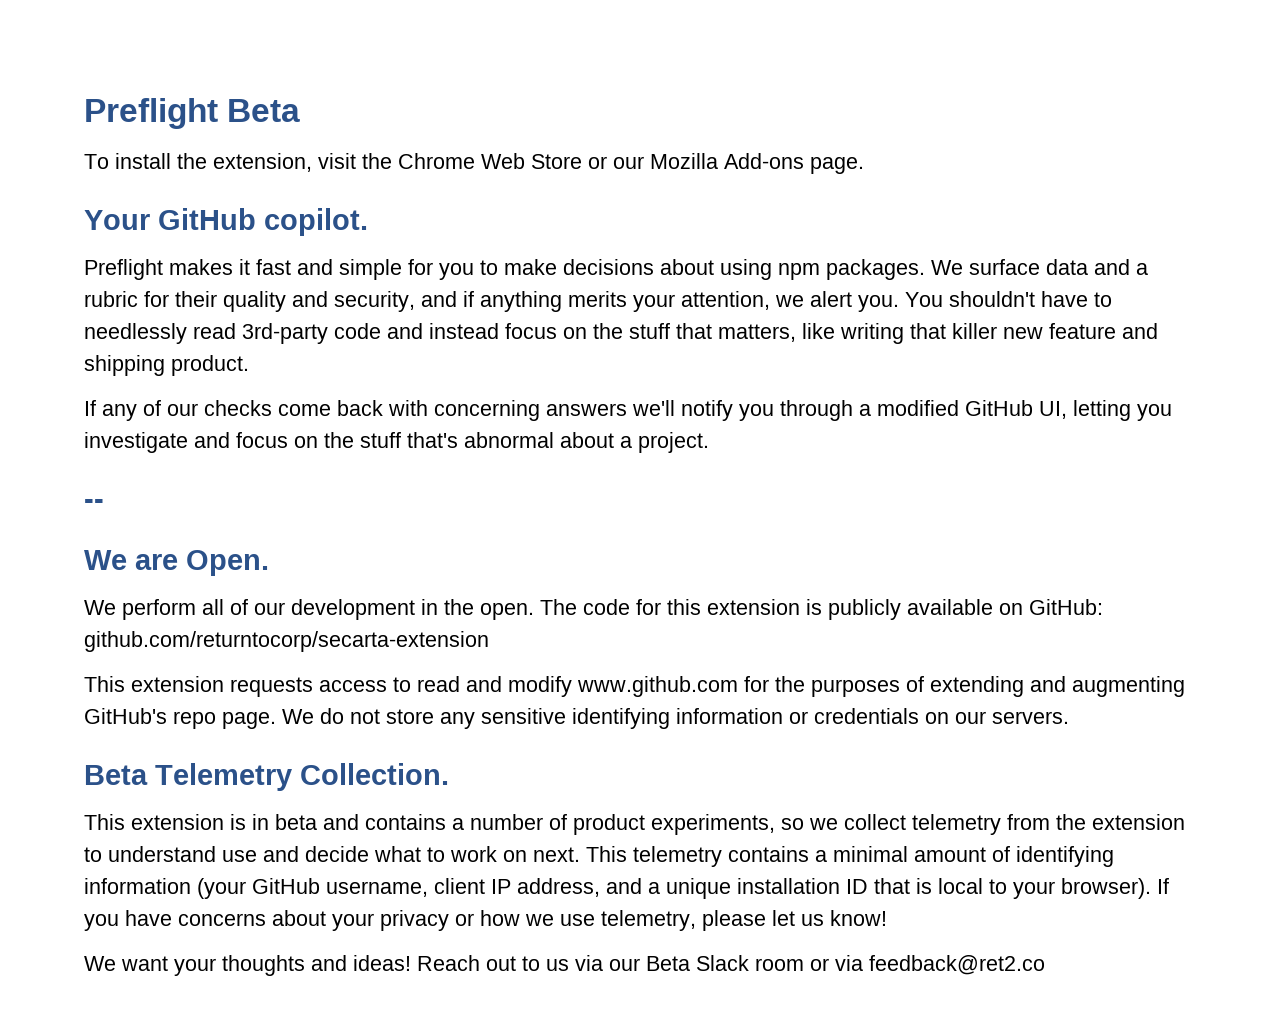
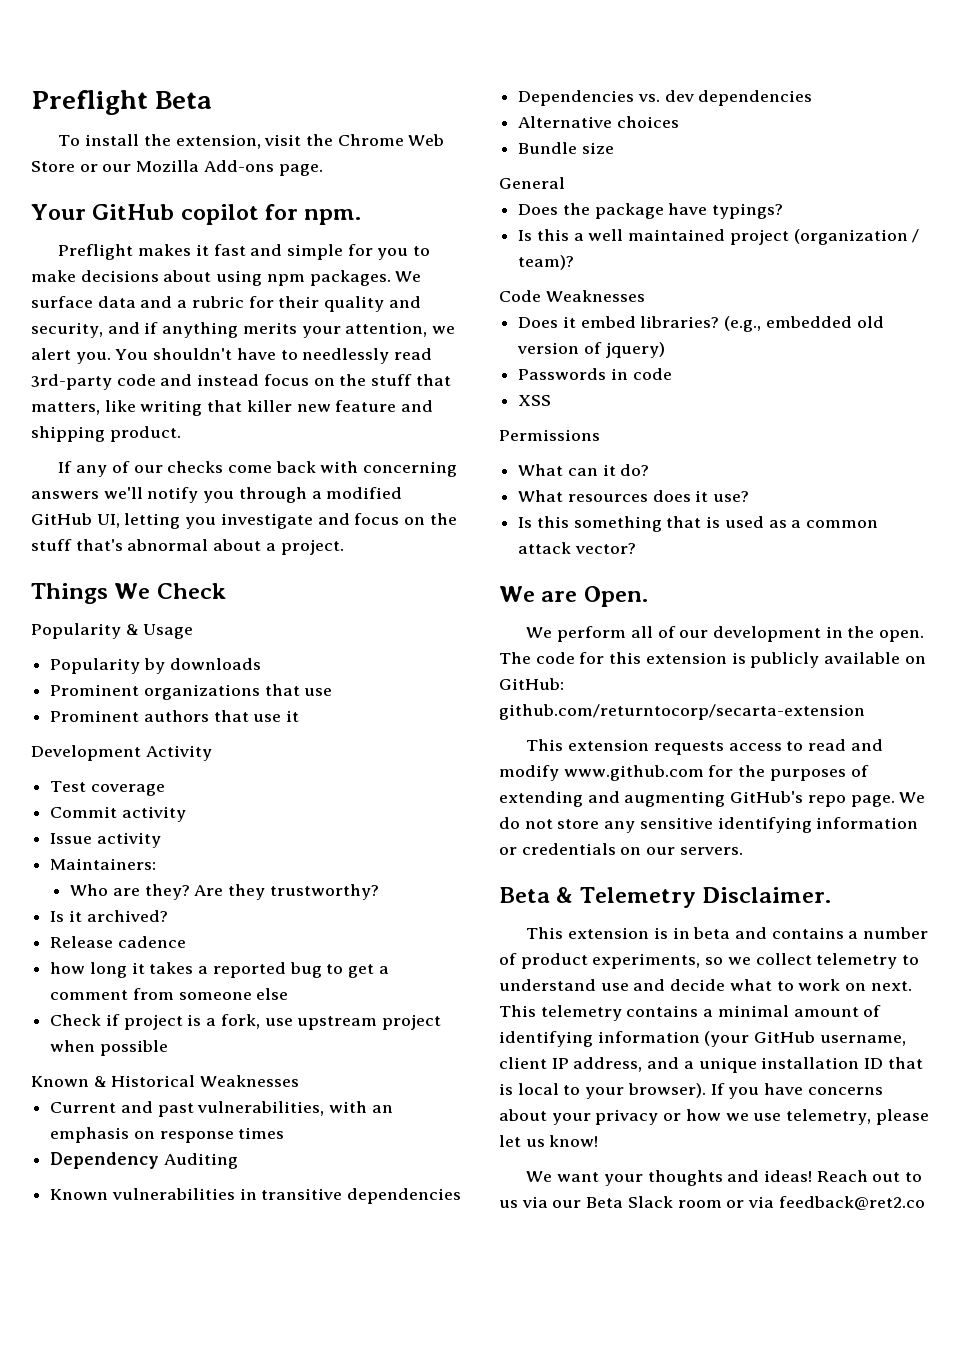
- Your GitHub copilot.
+ Your GitHub copilot for npm.
- --
+ Things We Check
+ Popularity & Usage
+ Popularity by downloads
+ Prominent organizations that use
+ Prominent authors that use it
+ Development Activity
+ Test coverage
+ Commit activity
+ Issue activity
+ Maintainers:
+ Who are they? Are they trustworthy?
+ Is it archived?
+ Release cadence
+ how long it takes a reported bug to get a comment from someone else
+ Check if project is a fork, use upstream project when possible
+ Known & Historical Weaknesses
+ Current and past vulnerabilities, with an emphasis on response times
+ Dependency Auditing
+ Known vulnerabilities in transitive dependencies
+ Dependencies vs. dev dependencies
+ Alternative choices
+ Bundle size
+ General
+ Does the package have typings?
+ Is this a well maintained project (organization / team)?
+ Code Weaknesses
+ Does it embed libraries? (e.g., embedded old version of jquery)
+ Passwords in code
+ XSS
+ Permissions
+ What can it do?
+ What resources does it use?
+ Is this something that is used as a common attack vector?
- Beta Telemetry Collection.
+ Beta & Telemetry Disclaimer.
- This extension is in beta and contains a number of product experiments, so we collect telemetry from the extension to understand use and decide what to work on next.
+ This extension is in beta and contains a number of product experiments, so we collect telemetry to understand use and decide what to work on next.

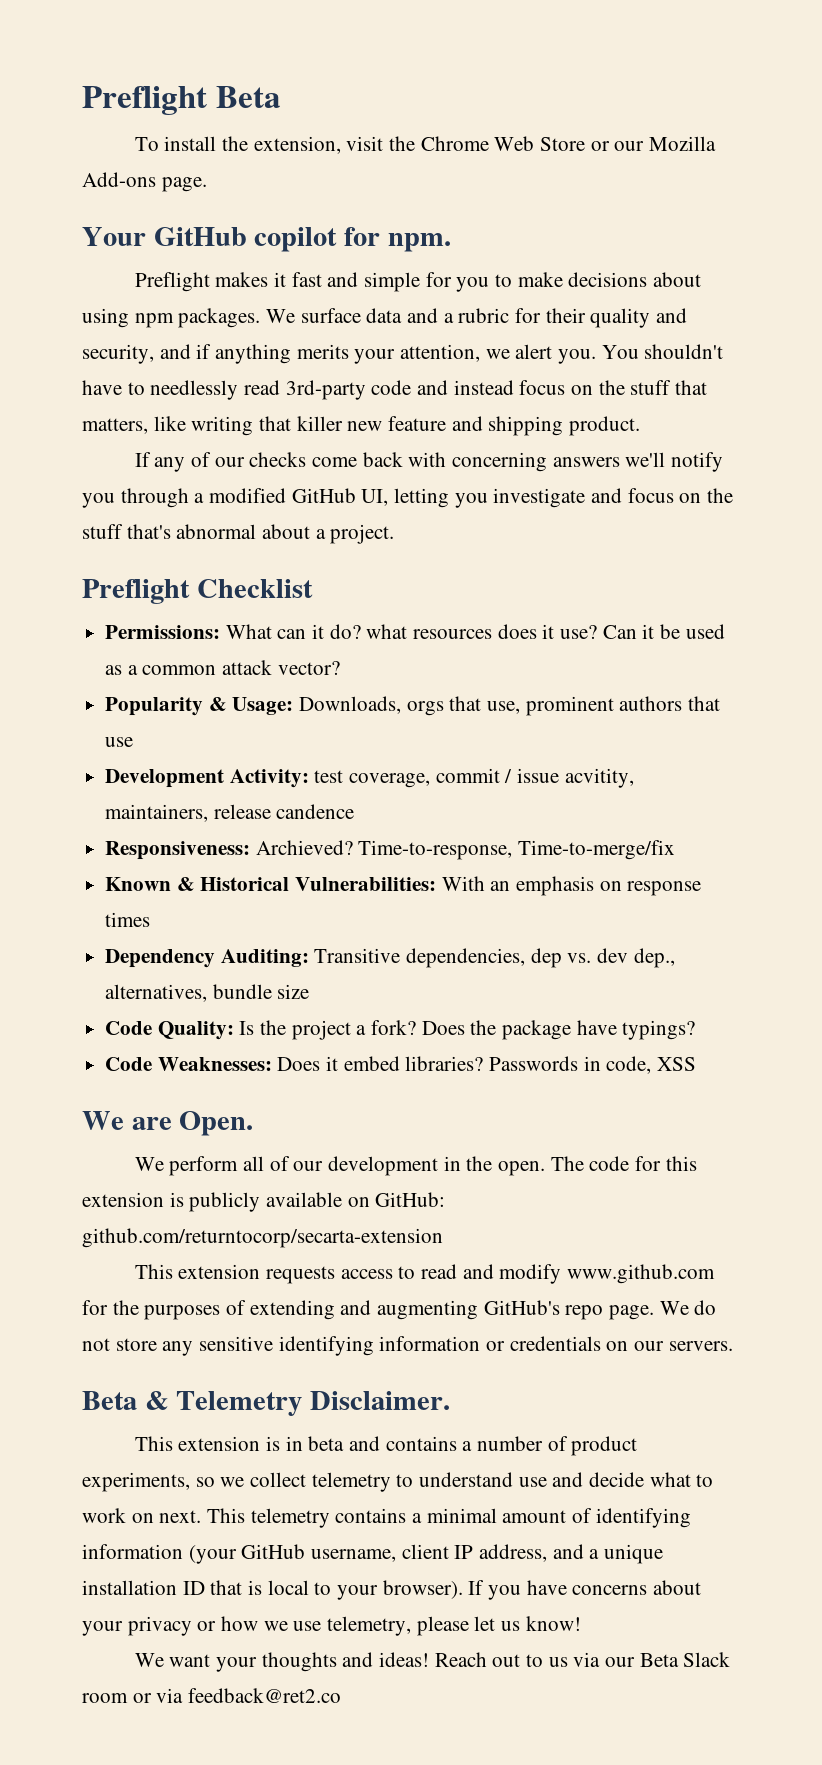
- Things We Check
- Popularity & Usage
- Popularity by downloads
- Prominent organizations that use
- Prominent authors that use it
- Development Activity
- Test coverage
- Commit activity
- Issue activity
- Maintainers:
- Who are they? Are they trustworthy?
- Is it archived?
- Release cadence
- how long it takes a reported bug to get a comment from someone else
- Check if project is a fork, use upstream project when possible
- Known & Historical Weaknesses
- Current and past vulnerabilities, with an emphasis on response times
+ Preflight Checklist
+ Permissions: What can it do? what resources does it use? Can it be used as a common attack vector?
+ Popularity & Usage: Downloads, orgs that use, prominent authors that use
+ Development Activity: test coverage, commit / issue acvitity, maintainers, release candence
+ Responsiveness: Archieved? Time-to-response, Time-to-merge/fix
+ Known & Historical Vulnerabilities: With an emphasis on response times
- Dependency Auditing
- Known vulnerabilities in transitive dependencies
- Dependencies vs. dev dependencies
- Alternative choices
- Bundle size
- General
- Does the package have typings?
+ Dependency Auditing: Transitive dependencies, dep vs. dev dep., alternatives, bundle size
+ Code Quality: Is the project a fork? Does the package have typings?
- Is this a well maintained project (organization / team)?
- Code Weaknesses
- Does it embed libraries? (e.g., embedded old version of jquery)
- Passwords in code
- XSS
+ Code Weaknesses: Does it embed libraries? Passwords in code, XSS
- Permissions
- What can it do?
- What resources does it use?
- Is this something that is used as a common attack vector?

